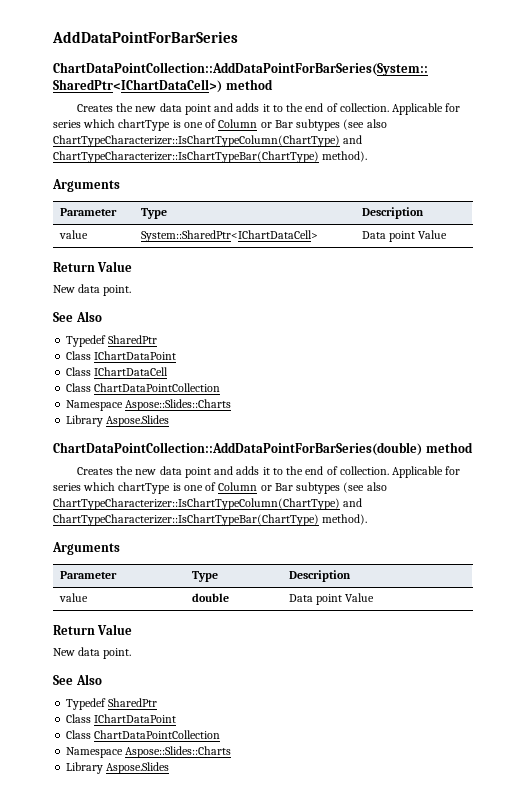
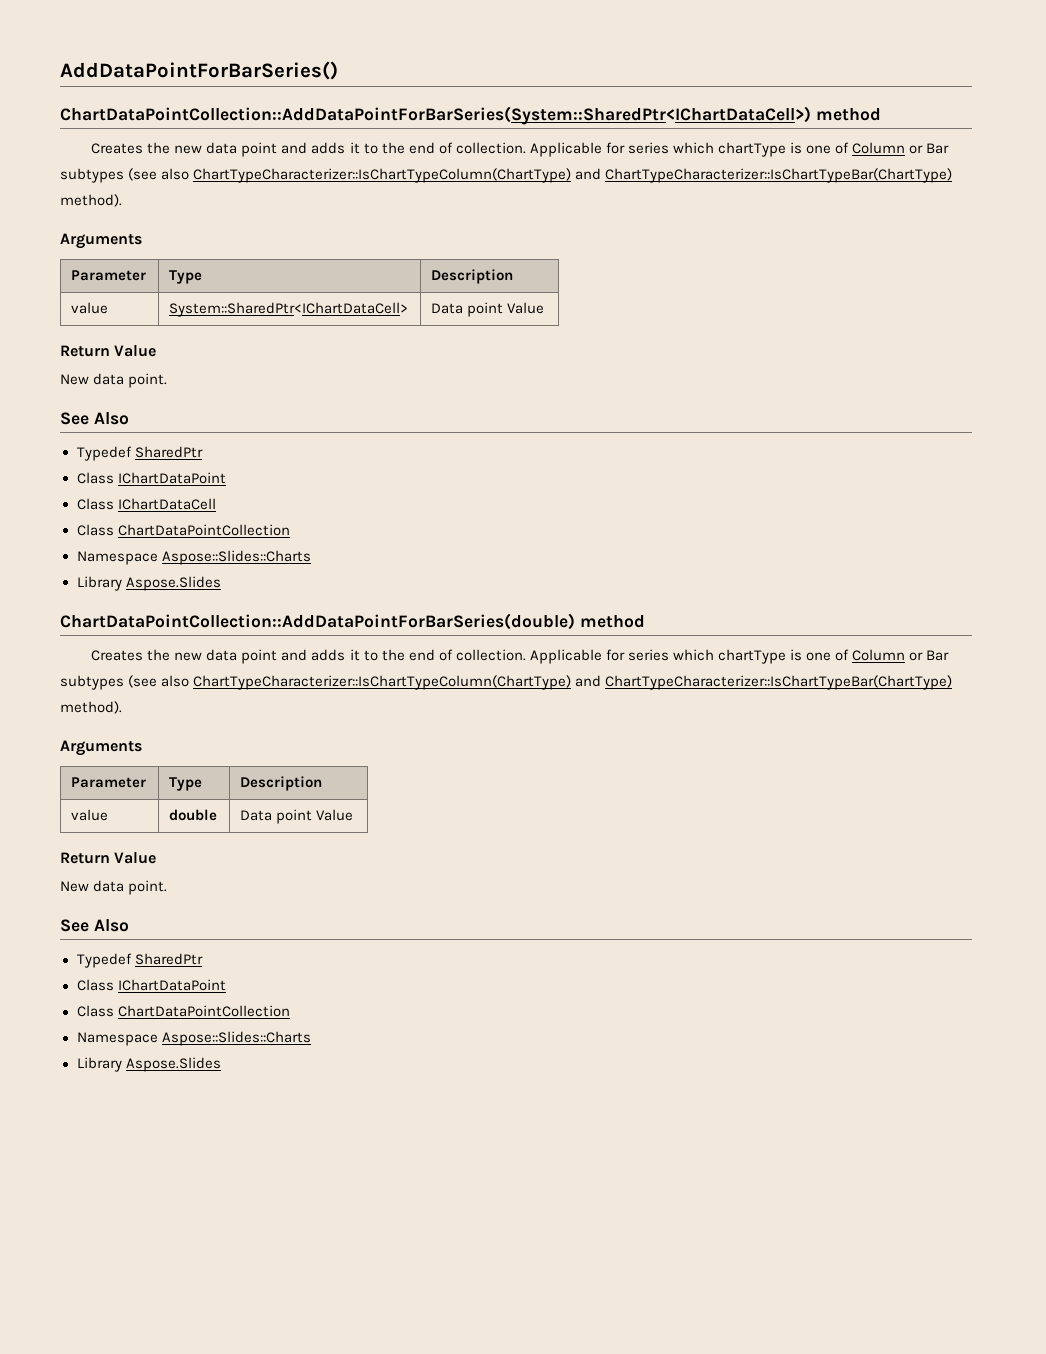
- AddDataPointForBarSeries
+ AddDataPointForBarSeries()

